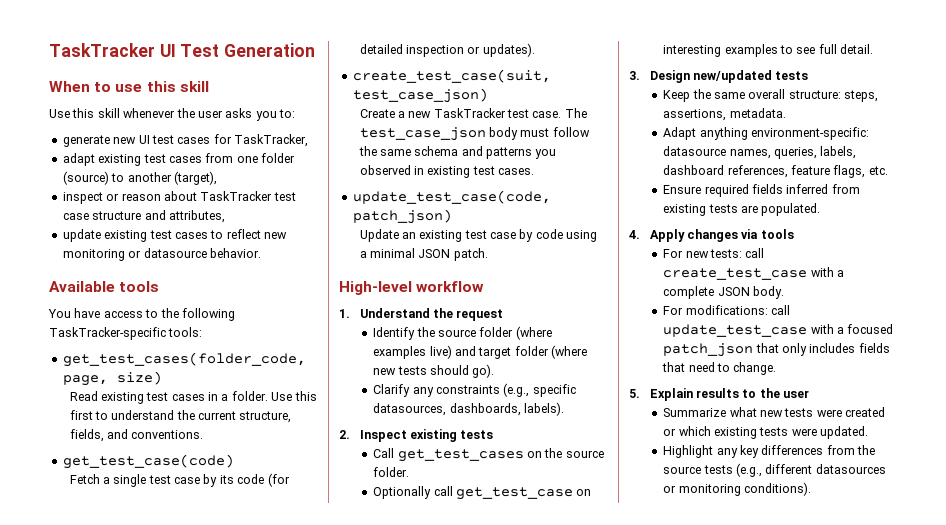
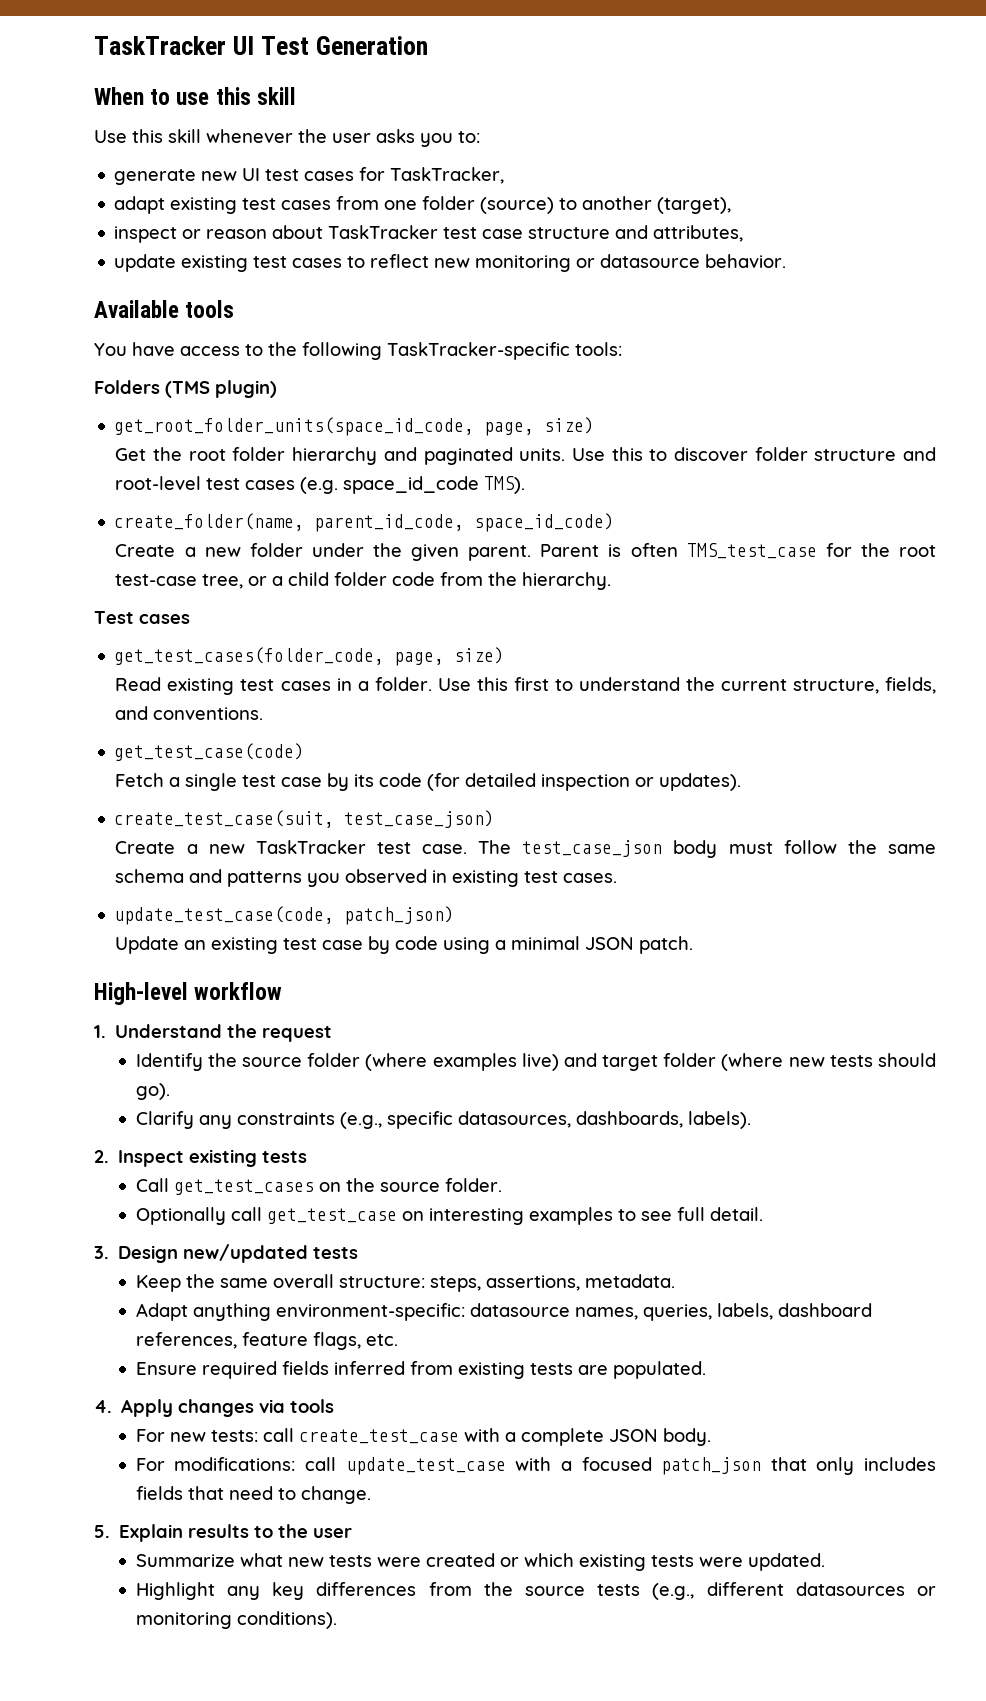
+ Folders (TMS plugin)
+ get_root_folder_units(space_id_code, page, size)
+ Get the root folder hierarchy and paginated units. Use this to discover folder structure and root-level test cases (e.g. space_id_code TMS).
+ create_folder(name, parent_id_code, space_id_code)
+ Create a new folder under the given parent. Parent is often TMS_test_case for the root test-case tree, or a child folder code from the hierarchy.
+ Test cases

